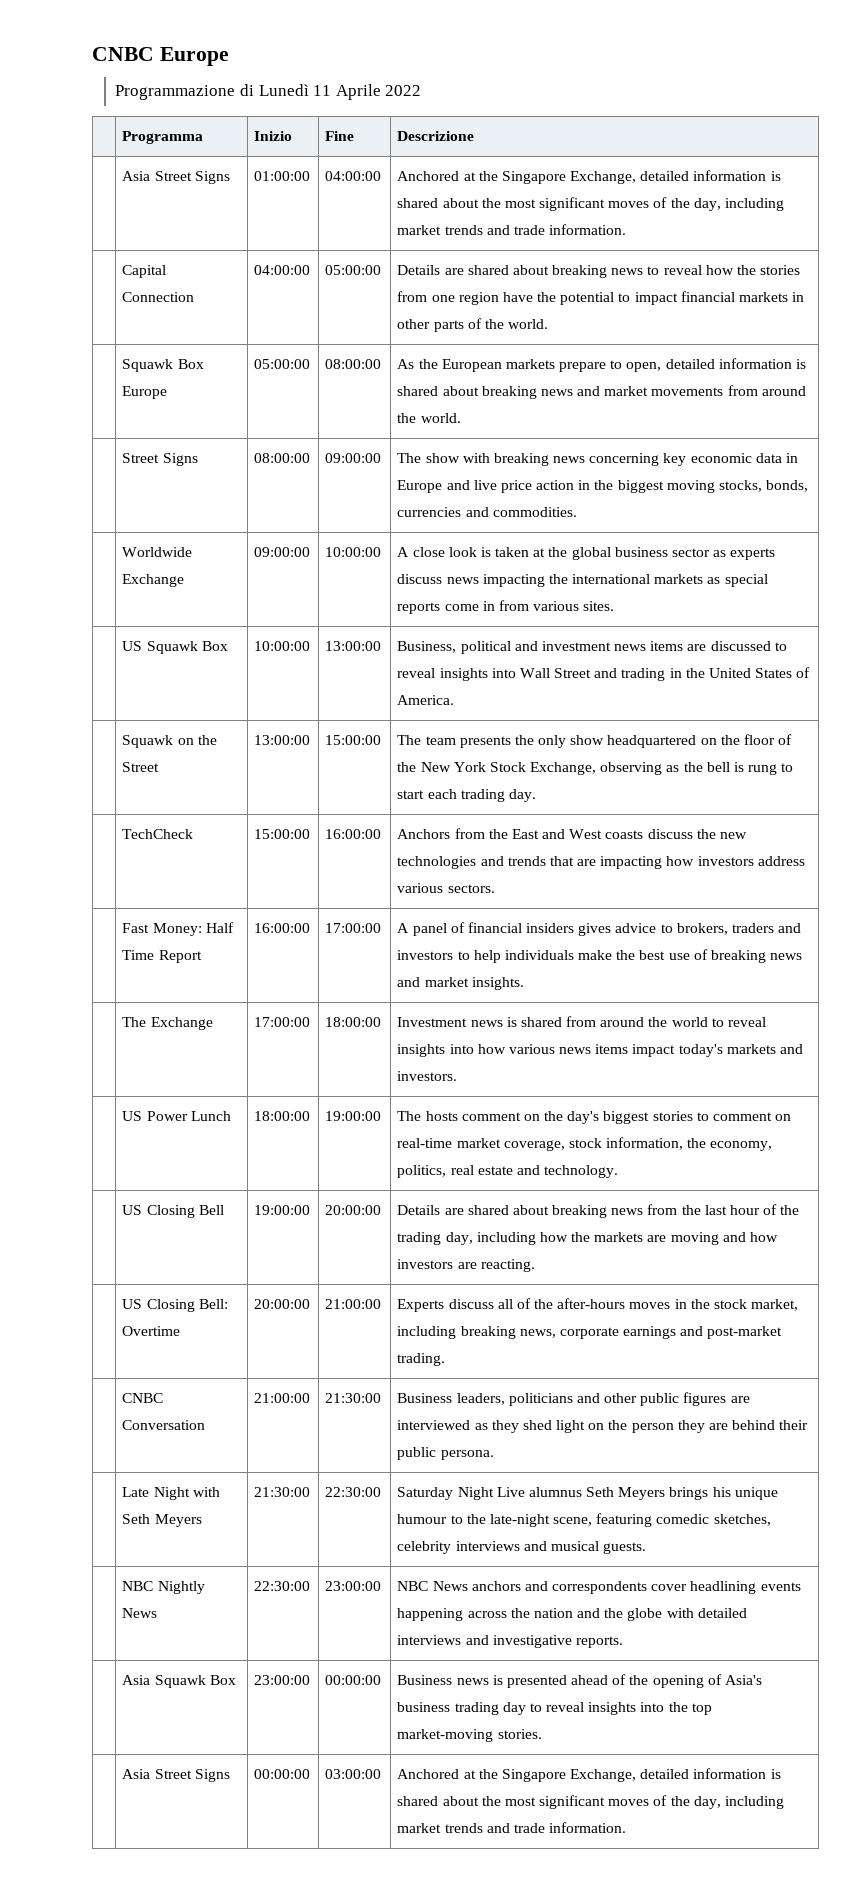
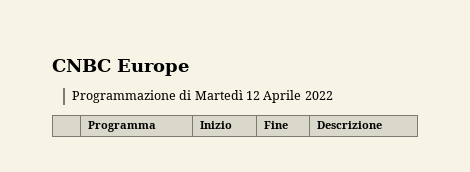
- Programmazione di Lunedì 11 Aprile 2022
+ Programmazione di Martedì 12 Aprile 2022
- | Asia Street Signs | 01:00:00 | 04:00:00 | Anchored at the Singapore Exchange, detailed information is shared about the most significant moves of the day, including market trends and trade information.
- | Capital Connection | 04:00:00 | 05:00:00 | Details are shared about breaking news to reveal how the stories from one region have the potential to impact financial markets in other parts of the world.
- | Squawk Box Europe | 05:00:00 | 08:00:00 | As the European markets prepare to open, detailed information is shared about breaking news and market movements from around the world.
- | Street Signs | 08:00:00 | 09:00:00 | The show with breaking news concerning key economic data in Europe and live price action in the biggest moving stocks, bonds, currencies and commodities.
- | Worldwide Exchange | 09:00:00 | 10:00:00 | A close look is taken at the global business sector as experts discuss news impacting the international markets as special reports come in from various sites.
- | US Squawk Box | 10:00:00 | 13:00:00 | Business, political and investment news items are discussed to reveal insights into Wall Street and trading in the United States of America.
- | Squawk on the Street | 13:00:00 | 15:00:00 | The team presents the only show headquartered on the floor of the New York Stock Exchange, observing as the bell is rung to start each trading day.
- | TechCheck | 15:00:00 | 16:00:00 | Anchors from the East and West coasts discuss the new technologies and trends that are impacting how investors address various sectors.
- | Fast Money: Half Time Report | 16:00:00 | 17:00:00 | A panel of financial insiders gives advice to brokers, traders and investors to help individuals make the best use of breaking news and market insights.
- | The Exchange | 17:00:00 | 18:00:00 | Investment news is shared from around the world to reveal insights into how various news items impact today's markets and investors.
- | US Power Lunch | 18:00:00 | 19:00:00 | The hosts comment on the day's biggest stories to comment on real-time market coverage, stock information, the economy, politics, real estate and technology.
- | US Closing Bell | 19:00:00 | 20:00:00 | Details are shared about breaking news from the last hour of the trading day, including how the markets are moving and how investors are reacting.
- | US Closing Bell: Overtime | 20:00:00 | 21:00:00 | Experts discuss all of the after-hours moves in the stock market, including breaking news, corporate earnings and post-market trading.
- | CNBC Conversation | 21:00:00 | 21:30:00 | Business leaders, politicians and other public figures are interviewed as they shed light on the person they are behind their public persona.
- | Late Night with Seth Meyers | 21:30:00 | 22:30:00 | Saturday Night Live alumnus Seth Meyers brings his unique humour to the late-night scene, featuring comedic sketches, celebrity interviews and musical guests.
- | NBC Nightly News | 22:30:00 | 23:00:00 | NBC News anchors and correspondents cover headlining events happening across the nation and the globe with detailed interviews and investigative reports.
- | Asia Squawk Box | 23:00:00 | 00:00:00 | Business news is presented ahead of the opening of Asia's business trading day to reveal insights into the top market-moving stories.
- | Asia Street Signs | 00:00:00 | 03:00:00 | Anchored at the Singapore Exchange, detailed information is shared about the most significant moves of the day, including market trends and trade information.

